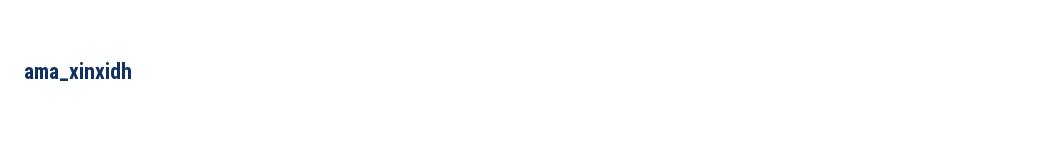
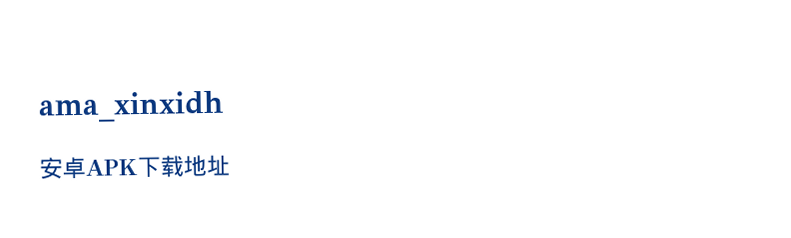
+ 安卓APK下载地址

